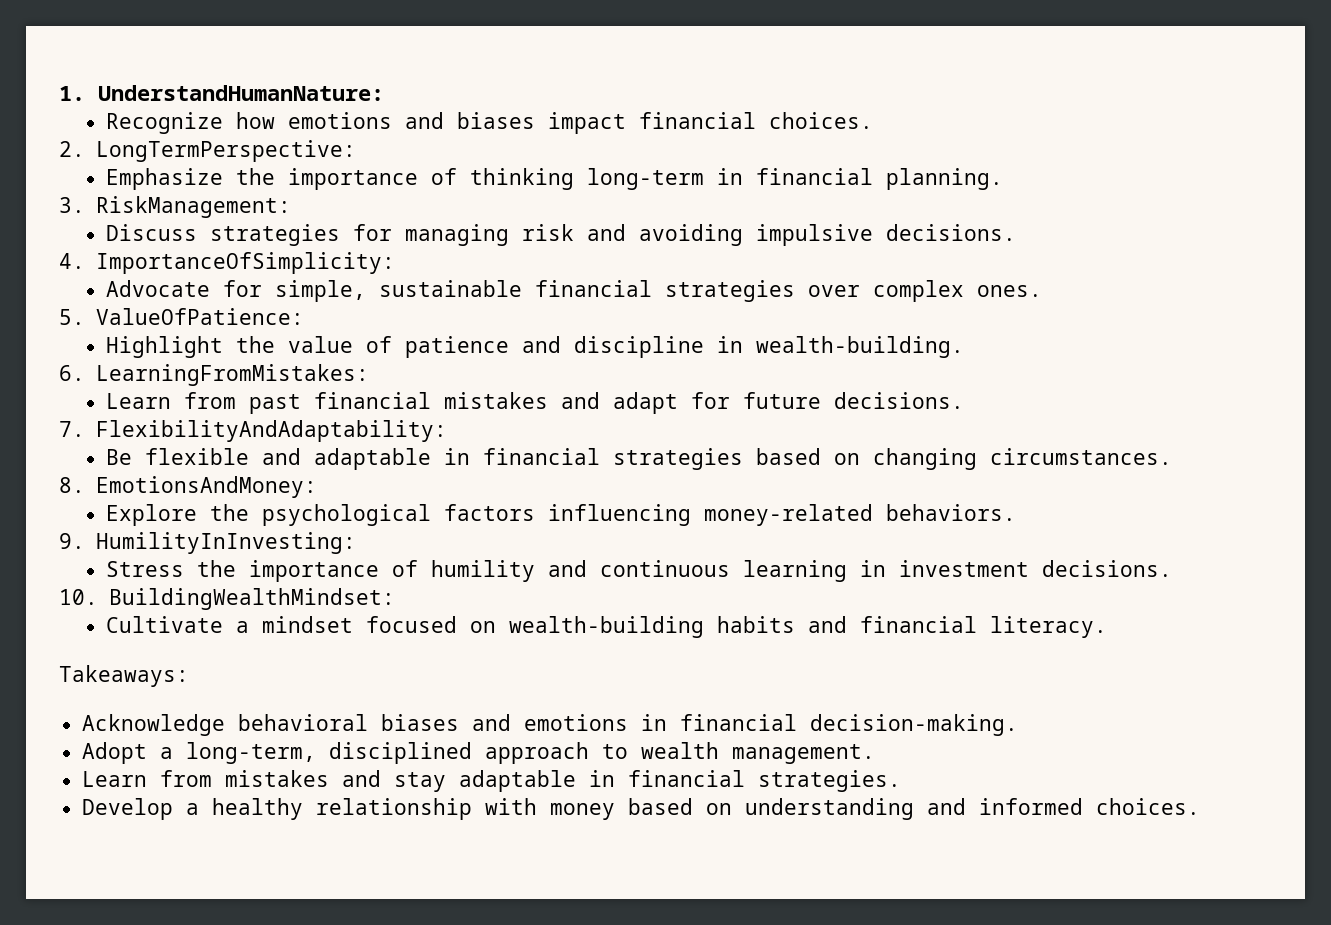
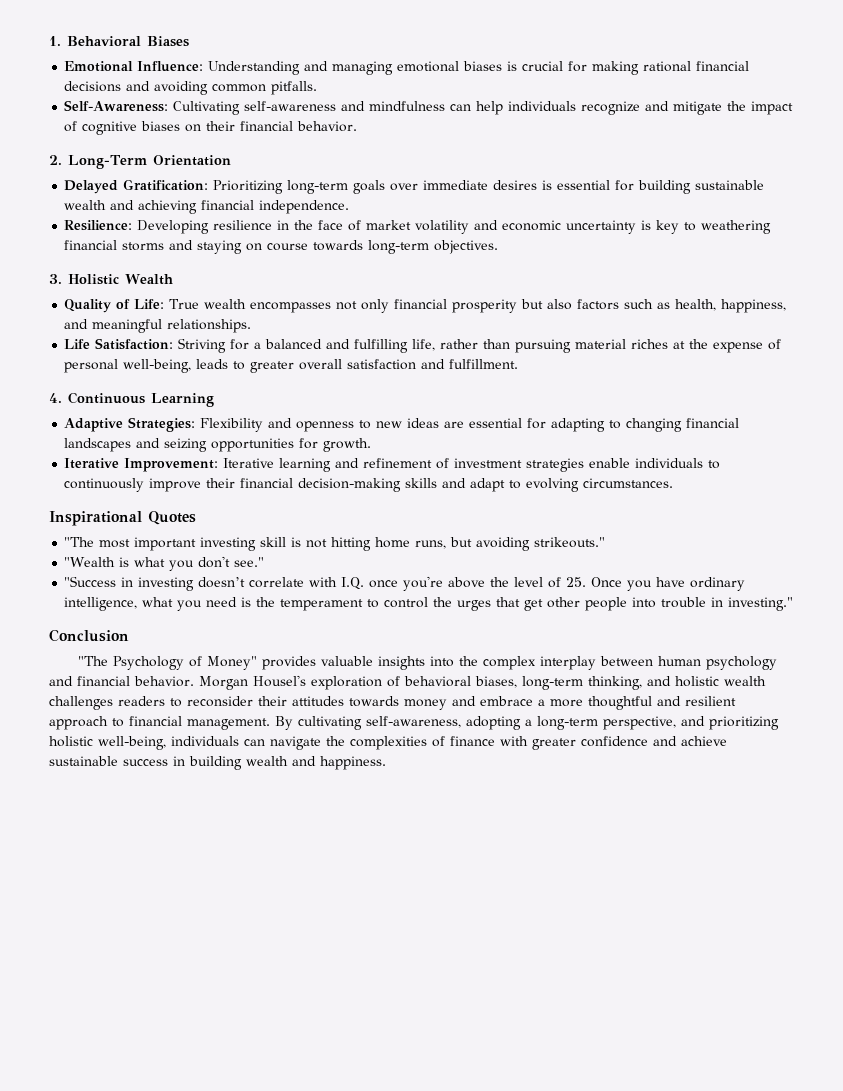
- 1. UnderstandHumanNature:
- Recognize how emotions and biases impact financial choices.
- 2. LongTermPerspective:
- Emphasize the importance of thinking long-term in financial planning.
- 3. RiskManagement:
- Discuss strategies for managing risk and avoiding impulsive decisions.
- 4. ImportanceOfSimplicity:
- Advocate for simple, sustainable financial strategies over complex ones.
- 5. ValueOfPatience:
- Highlight the value of patience and discipline in wealth-building.
- 6. LearningFromMistakes:
- Learn from past financial mistakes and adapt for future decisions.
- 7. FlexibilityAndAdaptability:
- Be flexible and adaptable in financial strategies based on changing circumstances.
- 8. EmotionsAndMoney:
- Explore the psychological factors influencing money-related behaviors.
- 9. HumilityInInvesting:
- Stress the importance of humility and continuous learning in investment decisions.
- 10. BuildingWealthMindset:
- Cultivate a mindset focused on wealth-building habits and financial literacy.
- Takeaways:
- Acknowledge behavioral biases and emotions in financial decision-making.
- Adopt a long-term, disciplined approach to wealth management.
- Learn from mistakes and stay adaptable in financial strategies.
- Develop a healthy relationship with money based on understanding and informed choices.
+ 1. Behavioral Biases
+ Emotional Influence: Understanding and managing emotional biases is crucial for making rational financial decisions and avoiding common pitfalls.
+ Self-Awareness: Cultivating self-awareness and mindfulness can help individuals recognize and mitigate the impact of cognitive biases on their financial behavior.
+ 2. Long-Term Orientation
+ Delayed Gratification: Prioritizing long-term goals over immediate desires is essential for building sustainable wealth and achieving financial independence.
+ Resilience: Developing resilience in the face of market volatility and economic uncertainty is key to weathering financial storms and staying on course towards long-term objectives.
+ 3. Holistic Wealth
+ Quality of Life: True wealth encompasses not only financial prosperity but also factors such as health, happiness, and meaningful relationships.
+ Life Satisfaction: Striving for a balanced and fulfilling life, rather than pursuing material riches at the expense of personal well-being, leads to greater overall satisfaction and fulfillment.
+ 4. Continuous Learning
+ Adaptive Strategies: Flexibility and openness to new ideas are essential for adapting to changing financial landscapes and seizing opportunities for growth.
+ Iterative Improvement: Iterative learning and refinement of investment strategies enable individuals to continuously improve their financial decision-making skills and adapt to evolving circumstances.
+ Inspirational Quotes
+ "The most important investing skill is not hitting home runs, but avoiding strikeouts."
+ "Wealth is what you don't see."
+ "Success in investing doesn’t correlate with I.Q. once you're above the level of 25. Once you have ordinary intelligence, what you need is the temperament to control the urges that get other people into trouble in investing."
+ Conclusion
+ "The Psychology of Money" provides valuable insights into the complex interplay between human psychology and financial behavior. Morgan Housel's exploration of behavioral biases, long-term thinking, and holistic wealth challenges readers to reconsider their attitudes towards money and embrace a more thoughtful and resilient approach to financial management. By cultivating self-awareness, adopting a long-term perspective, and prioritizing holistic well-being, individuals can navigate the complexities of finance with greater confidence and achieve sustainable success in building wealth and happiness.

